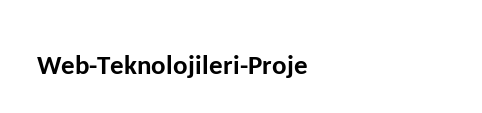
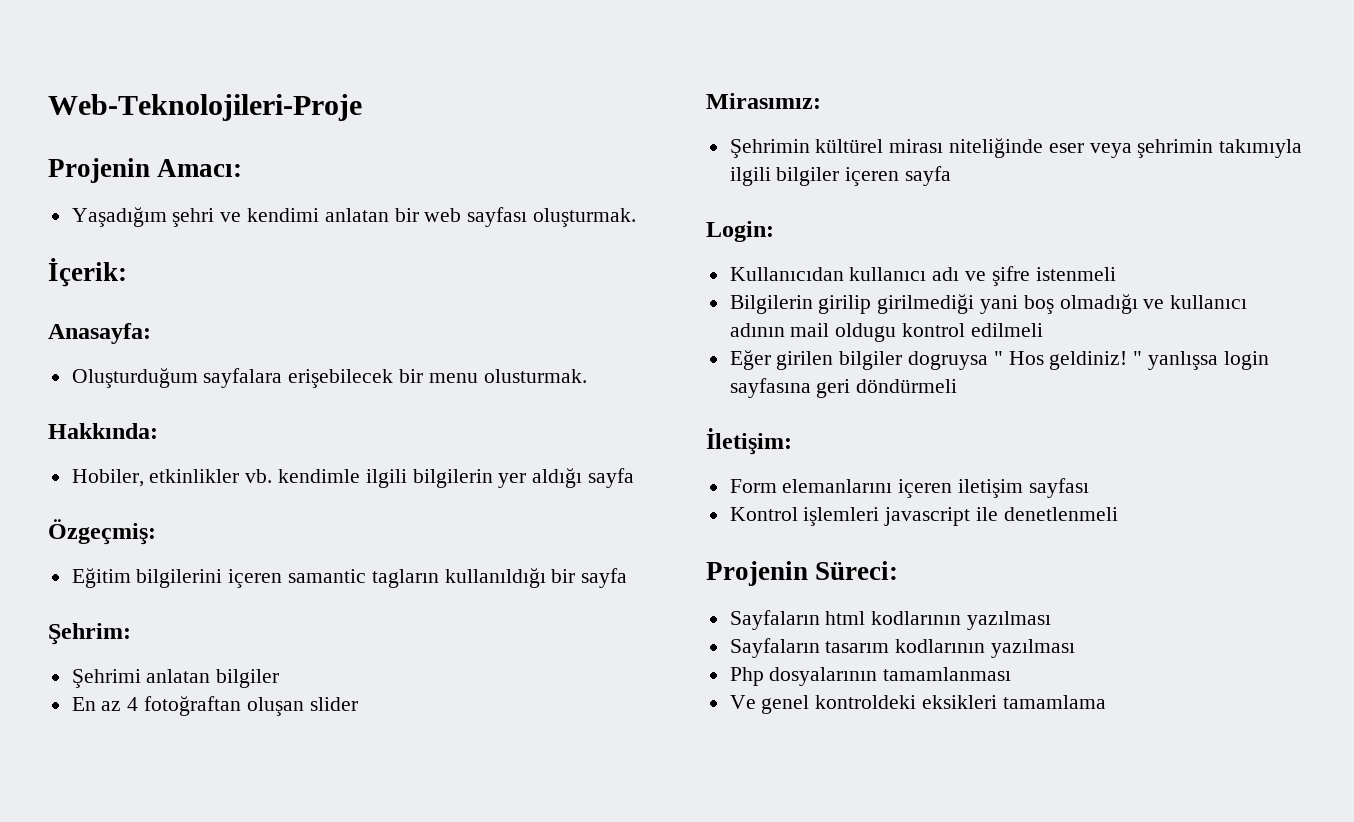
+ Projenin Amacı:
+ Yaşadığım şehri ve kendimi anlatan bir web sayfası oluşturmak.
+ İçerik:
+ Anasayfa:
+ Oluşturduğum sayfalara erişebilecek bir menu olusturmak.
+ Hakkında:
+ Hobiler, etkinlikler vb. kendimle ilgili bilgilerin yer aldığı sayfa
+ Özgeçmiş:
+ Eğitim bilgilerini içeren samantic tagların kullanıldığı bir sayfa
+ Şehrim:
+ Şehrimi anlatan bilgiler
+ En az 4 fotoğraftan oluşan slider
+ Mirasımız:
+ Şehrimin kültürel mirası niteliğinde eser veya şehrimin takımıyla ilgili bilgiler içeren sayfa
+ Login:
+ Kullanıcıdan kullanıcı adı ve şifre istenmeli
+ Bilgilerin girilip girilmediği yani boş olmadığı ve kullanıcı adının mail oldugu kontrol edilmeli
+ Eğer girilen bilgiler dogruysa " Hos geldiniz! " yanlışsa login sayfasına geri döndürmeli
+ İletişim:
+ Form elemanlarını içeren iletişim sayfası
+ Kontrol işlemleri javascript ile denetlenmeli
+ Projenin Süreci:
+ Sayfaların html kodlarının yazılması
+ Sayfaların tasarım kodlarının yazılması
+ Php dosyalarının tamamlanması
+ Ve genel kontroldeki eksikleri tamamlama

